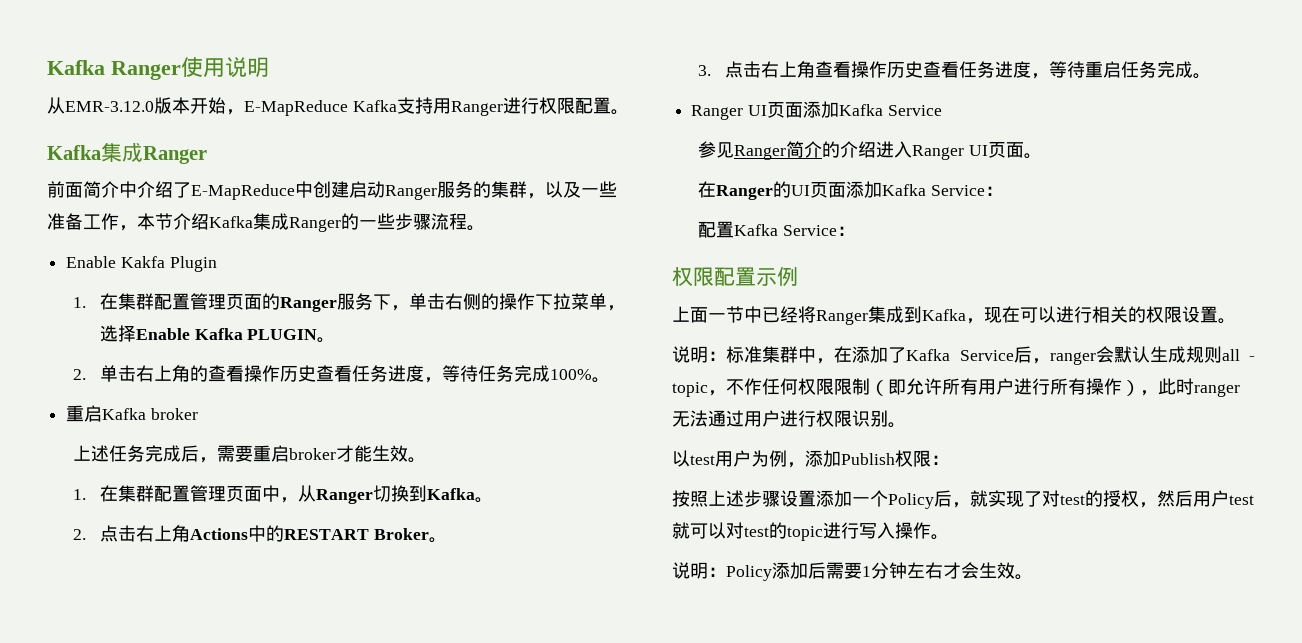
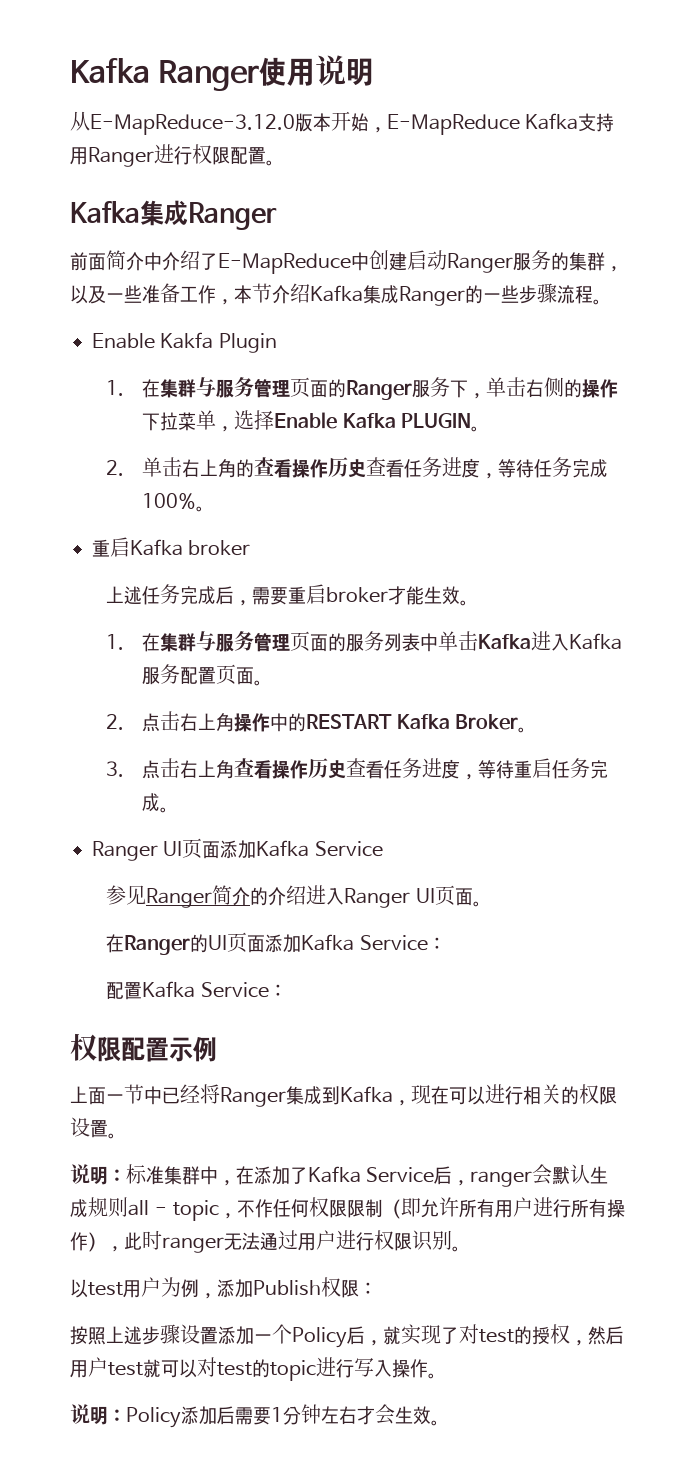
- 从EMR-3.12.0版本开始，E-MapReduce Kafka支持用Ranger进行权限配置。
+ 从E-MapReduce-3.12.0版本开始，E-MapReduce Kafka支持用Ranger进行权限配置。
- 1.在集群配置管理页面的Ranger服务下，单击右侧的操作下拉菜单，选择Enable Kafka PLUGIN。
+ 1.在集群与服务管理页面的Ranger服务下，单击右侧的操作下拉菜单，选择Enable Kafka PLUGIN。
- 1.在集群配置管理页面中，从Ranger切换到Kafka。
+ 1.在集群与服务管理页面的服务列表中单击Kafka进入Kafka服务配置页面。
- 2.点击右上角Actions中的RESTART Broker。
+ 2.点击右上角操作中的RESTART Kafka Broker。

